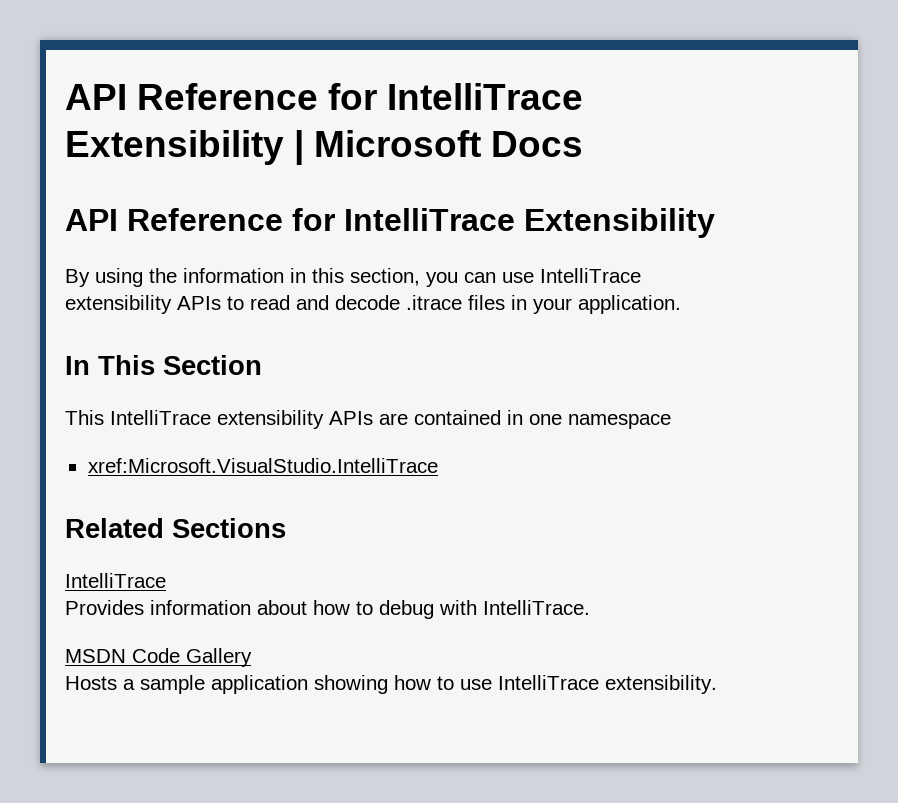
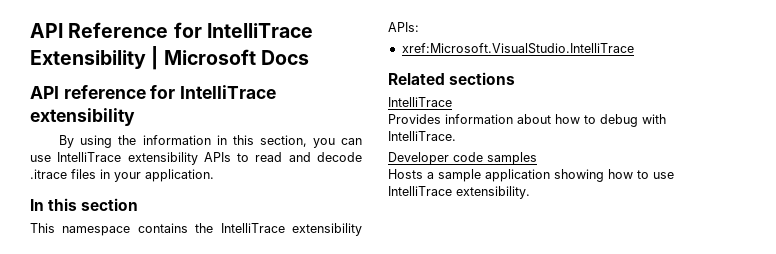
  API Reference for IntelliTrace Extensibility | Microsoft Docs
- API Reference for IntelliTrace Extensibility
+ API reference for IntelliTrace extensibility
- In This Section
- This IntelliTrace extensibility APIs are contained in one namespace
+ In this section
+ This namespace contains the IntelliTrace extensibility APIs:
- Related Sections
+ Related sections
- MSDN Code Gallery
+ Developer code samples

